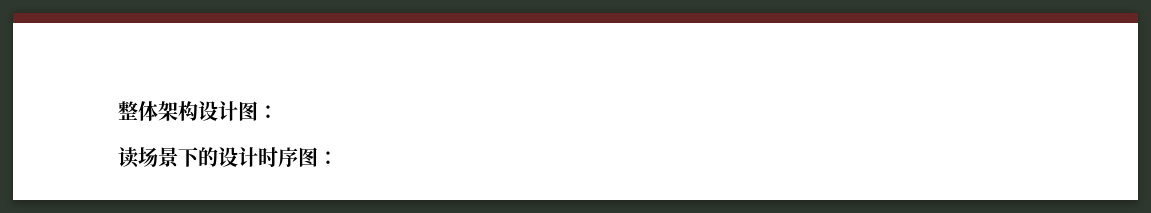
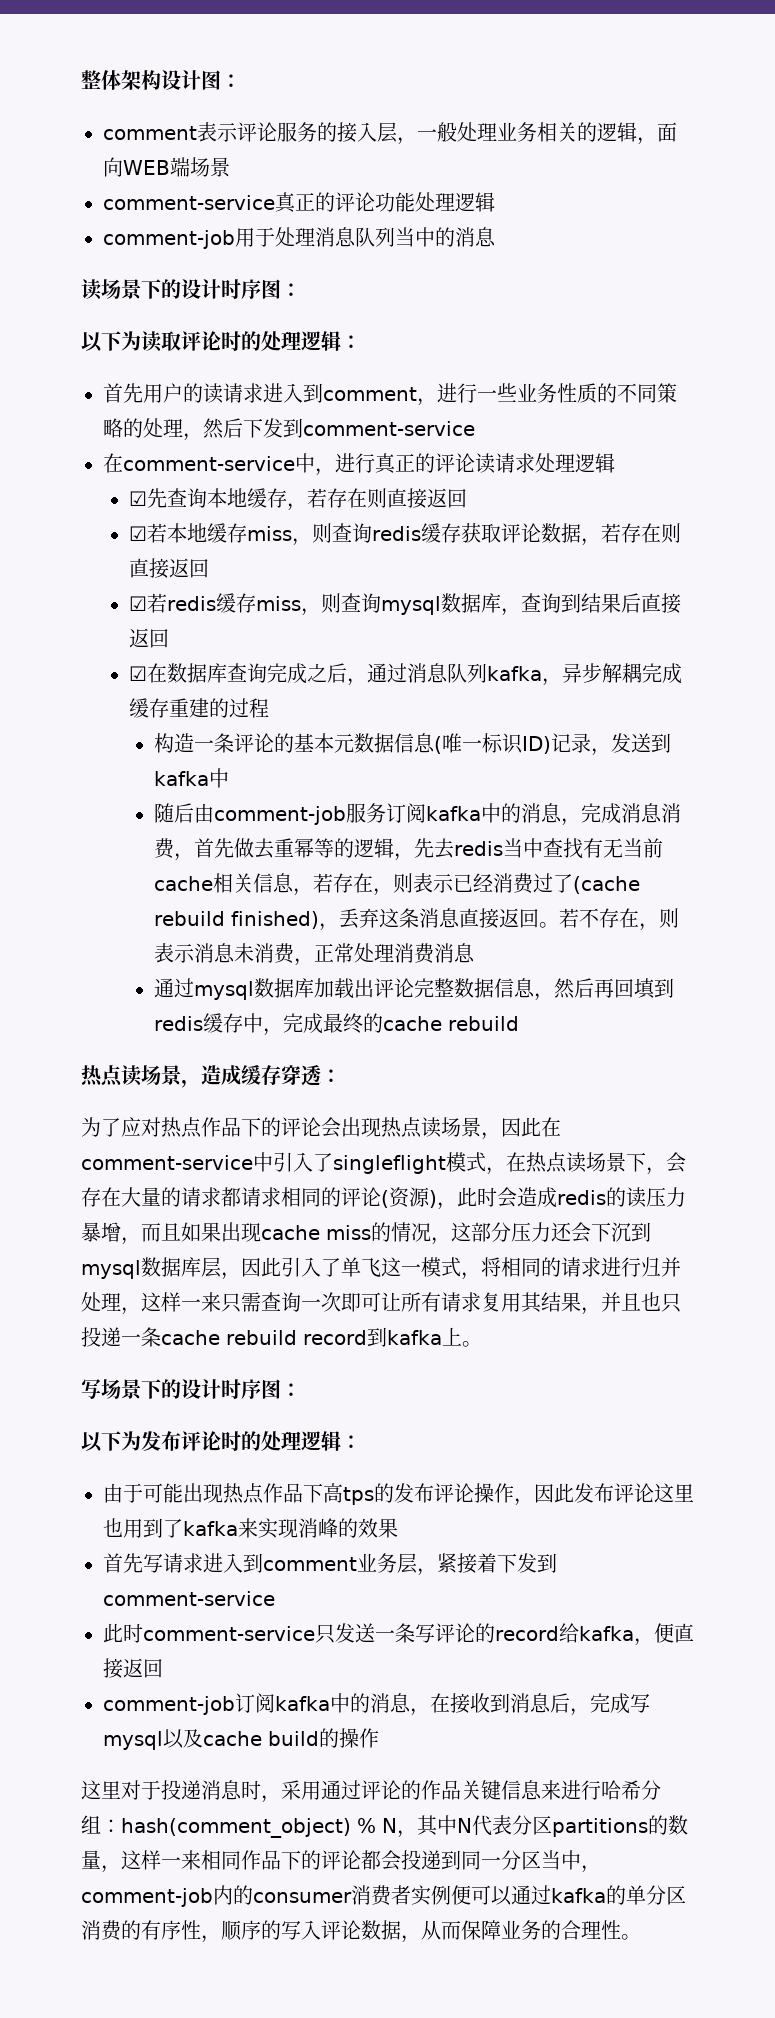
+ comment表示评论服务的接入层，一般处理业务相关的逻辑，面向WEB端场景
+ comment-service真正的评论功能处理逻辑
+ comment-job用于处理消息队列当中的消息
+ 以下为读取评论时的处理逻辑：
+ 首先用户的读请求进入到comment，进行一些业务性质的不同策略的处理，然后下发到comment-service
+ 在comment-service中，进行真正的评论读请求处理逻辑
+ ☑先查询本地缓存，若存在则直接返回
+ ☑若本地缓存miss，则查询redis缓存获取评论数据，若存在则直接返回
+ ☑若redis缓存miss，则查询mysql数据库，查询到结果后直接返回
+ ☑在数据库查询完成之后，通过消息队列kafka，异步解耦完成缓存重建的过程
+ 构造一条评论的基本元数据信息(唯一标识ID)记录，发送到kafka中
+ 随后由comment-job服务订阅kafka中的消息，完成消息消费，首先做去重幂等的逻辑，先去redis当中查找有无当前cache相关信息，若存在，则表示已经消费过了(cache rebuild finished)，丢弃这条消息直接返回。若不存在，则表示消息未消费，正常处理消费消息
+ 通过mysql数据库加载出评论完整数据信息，然后再回填到redis缓存中，完成最终的cache rebuild
+ 热点读场景，造成缓存穿透：
+ 为了应对热点作品下的评论会出现热点读场景，因此在comment-service中引入了singleflight模式，在热点读场景下，会存在大量的请求都请求相同的评论(资源)，此时会造成redis的读压力暴增，而且如果出现cache miss的情况，这部分压力还会下沉到mysql数据库层，因此引入了单飞这一模式，将相同的请求进行归并处理，这样一来只需查询一次即可让所有请求复用其结果，并且也只投递一条cache rebuild record到kafka上。
+ 写场景下的设计时序图：
+ 以下为发布评论时的处理逻辑：
+ 由于可能出现热点作品下高tps的发布评论操作，因此发布评论这里也用到了kafka来实现消峰的效果
+ 首先写请求进入到comment业务层，紧接着下发到comment-service
+ 此时comment-service只发送一条写评论的record给kafka，便直接返回
+ comment-job订阅kafka中的消息，在接收到消息后，完成写mysql以及cache build的操作
+ 这里对于投递消息时，采用通过评论的作品关键信息来进行哈希分组：hash(comment_object) % N，其中N代表分区partitions的数量，这样一来相同作品下的评论都会投递到同一分区当中，comment-job内的consumer消费者实例便可以通过kafka的单分区消费的有序性，顺序的写入评论数据，从而保障业务的合理性。

